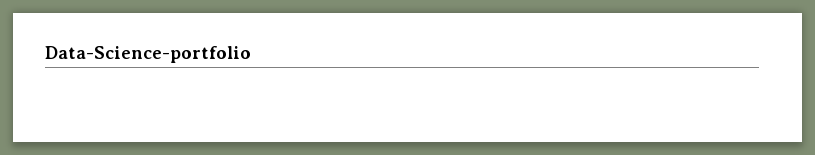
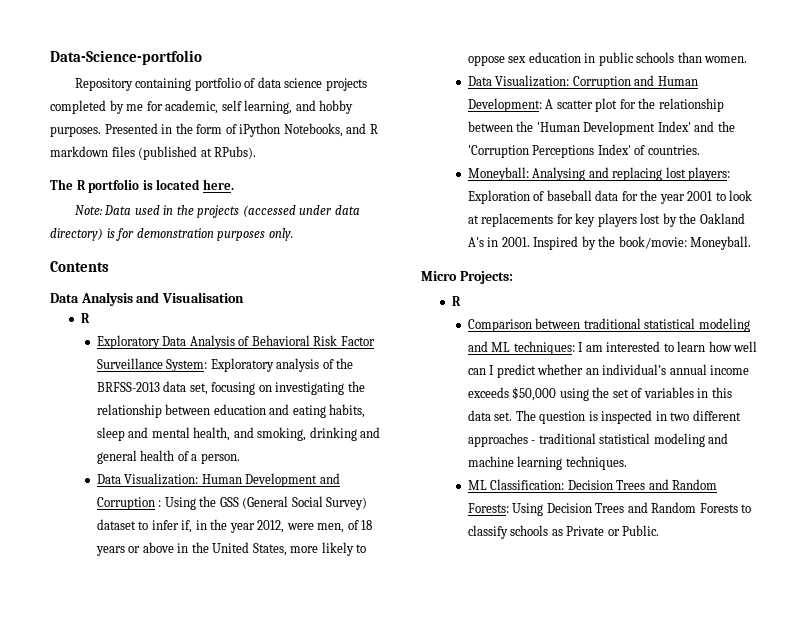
+ Repository containing portfolio of data science projects completed by me for academic, self learning, and hobby purposes. Presented in the form of iPython Notebooks, and R markdown files (published at RPubs).
+ The R portfolio is located here.
+ Note: Data used in the projects (accessed under data directory) is for demonstration purposes only.
+ Contents
+ Data Analysis and Visualisation
+ R
+ Exploratory Data Analysis of Behavioral Risk Factor Surveillance System: Exploratory analysis of the BRFSS-2013 data set, focusing on investigating the relationship between education and eating habits, sleep and mental health, and smoking, drinking and general health of a person.
+ Data Visualization: Human Development and Corruption : Using the GSS (General Social Survey) dataset to infer if, in the year 2012, were men, of 18 years or above in the United States, more likely to oppose sex education in public schools than women.
+ Data Visualization: Corruption and Human Development: A scatter plot for the relationship between the 'Human Development Index' and the 'Corruption Perceptions Index' of countries.
+ Moneyball: Analysing and replacing lost players: Exploration of baseball data for the year 2001 to look at replacements for key players lost by the Oakland A's in 2001. Inspired by the book/movie: Moneyball.
+ Micro Projects:
+ R
+ Comparison between traditional statistical modeling and ML techniques: I am interested to learn how well can I predict whether an individual’s annual income exceeds $50,000 using the set of variables in this data set. The question is inspected in two different approaches - traditional statistical modeling and machine learning techniques.
+ ML Classification: Decision Trees and Random Forests: Using Decision Trees and Random Forests to classify schools as Private or Public.

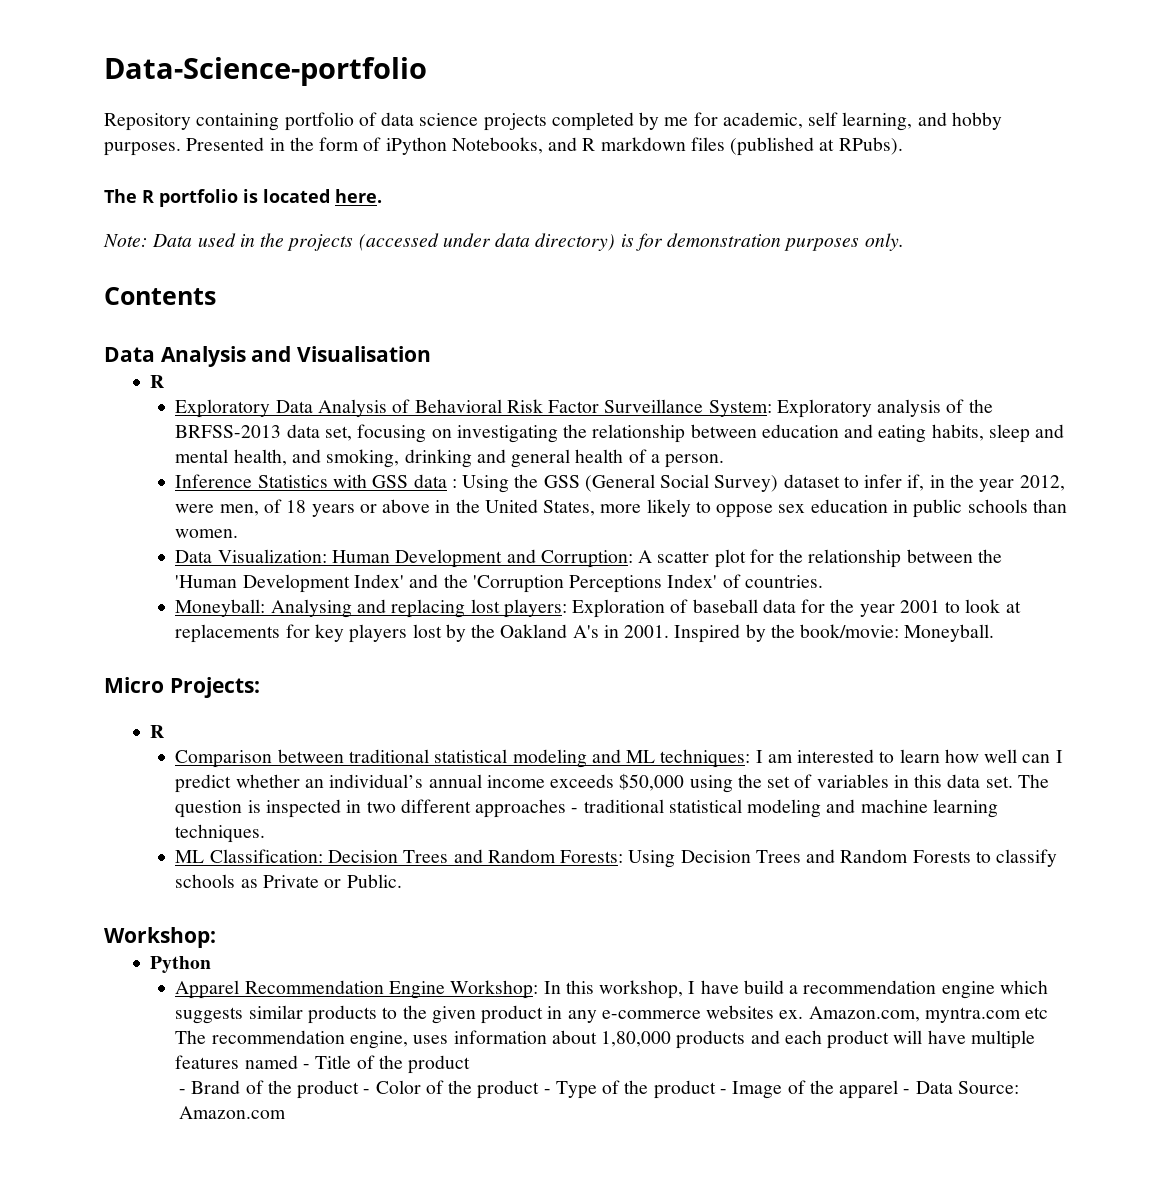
- Data Visualization: Human Development and Corruption : Using the GSS (General Social Survey) dataset to infer if, in the year 2012, were men, of 18 years or above in the United States, more likely to oppose sex education in public schools than women.
+ Inference Statistics with GSS data : Using the GSS (General Social Survey) dataset to infer if, in the year 2012, were men, of 18 years or above in the United States, more likely to oppose sex education in public schools than women.
- Data Visualization: Corruption and Human Development: A scatter plot for the relationship between the 'Human Development Index' and the 'Corruption Perceptions Index' of countries.
+ Data Visualization: Human Development and Corruption: A scatter plot for the relationship between the 'Human Development Index' and the 'Corruption Perceptions Index' of countries.
  ML Classification: Decision Trees and Random Forests: Using Decision Trees and Random Forests to classify schools as Private or Public.
+ Workshop:
+ Python
+ Apparel Recommendation Engine Workshop: In this workshop, I have build a recommendation engine which suggests similar products to the given product in any e-commerce websites ex. Amazon.com, myntra.com etc The recommendation engine, uses information about 1,80,000 products and each product will have multiple features named - Title of the product
+ - Brand of the product - Color of the product - Type of the product - Image of the apparel - Data Source: Amazon.com

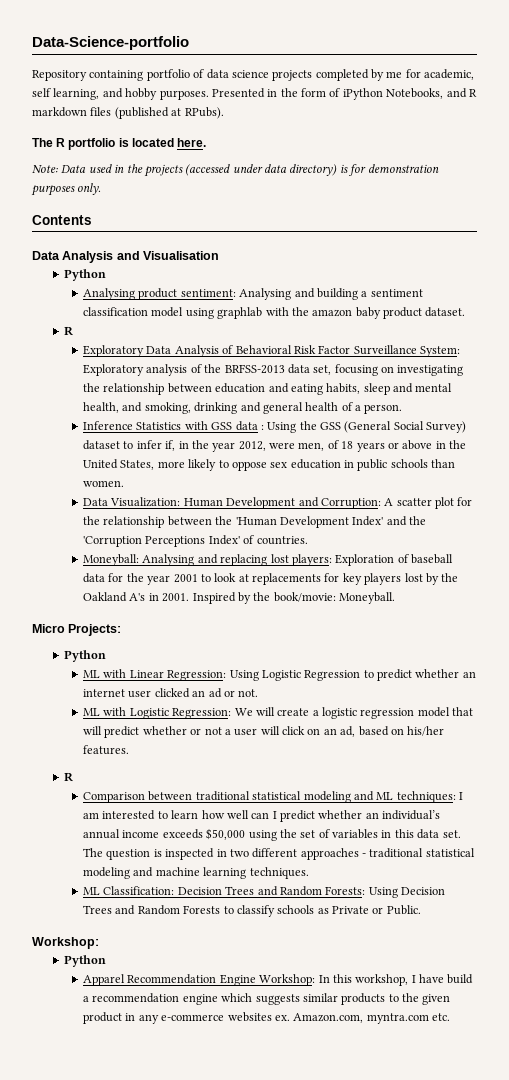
  Data Analysis and Visualisation
+ Python
+ Analysing product sentiment: Analysing and building a sentiment classification model using graphlab with the amazon baby product dataset.
  Micro Projects:
+ Python
+ ML with Linear Regression: Using Logistic Regression to predict whether an internet user clicked an ad or not.
+ ML with Logistic Regression: We will create a logistic regression model that will predict whether or not a user will click on an ad, based on his/her features.
- Amazon.com, myntra.com etc The recommendation engine, uses information about 1,80,000 products and each product will have multiple features named - Title of the product
- - Brand of the product - Color of the product - Type of the product - Image of the apparel - Data Source: Amazon.com
+ Amazon.com, myntra.com etc.

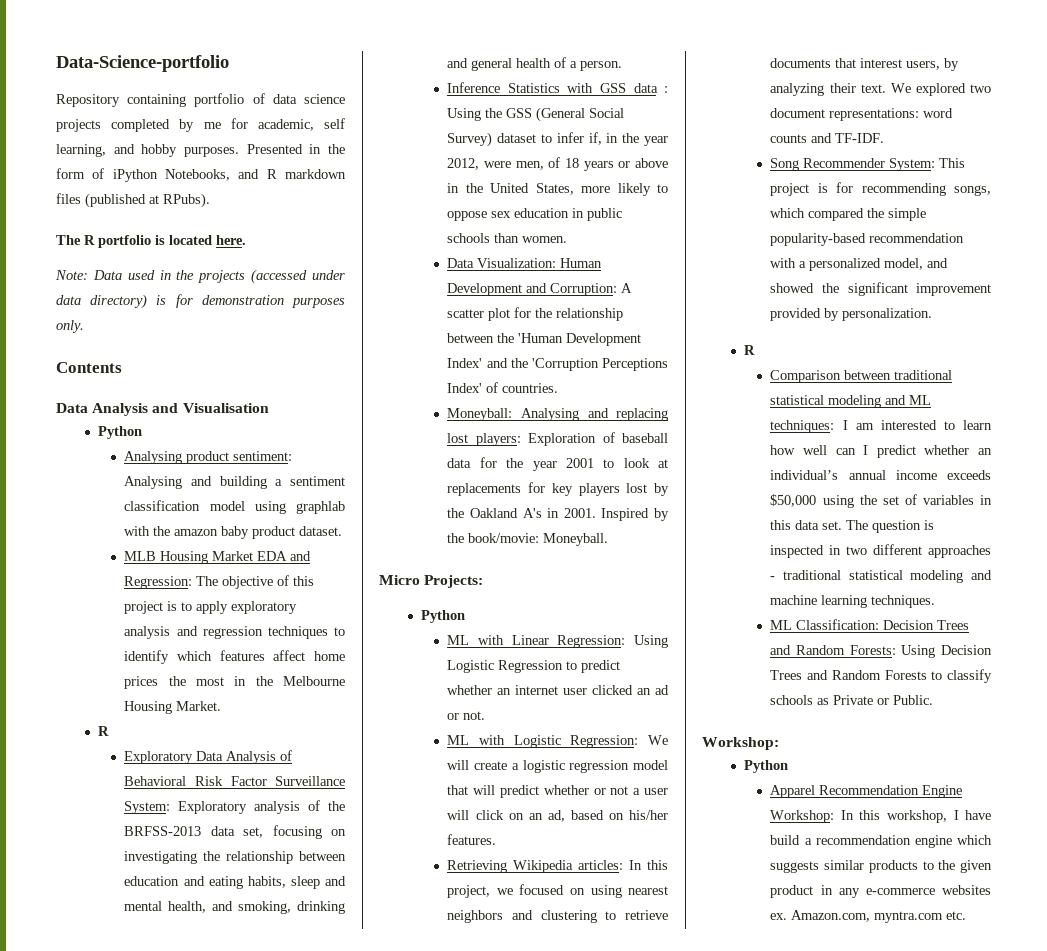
+ MLB Housing Market EDA and Regression: The objective of this project is to apply exploratory analysis and regression techniques to identify which features affect home prices the most in the Melbourne Housing Market.
+ Retrieving Wikipedia articles: In this project, we focused on using nearest neighbors and clustering to retrieve documents that interest users, by analyzing their text. We explored two document representations: word counts and TF-IDF.
+ Song Recommender System: This project is for recommending songs, which compared the simple popularity-based recommendation with a personalized model, and showed the significant improvement provided by personalization.

